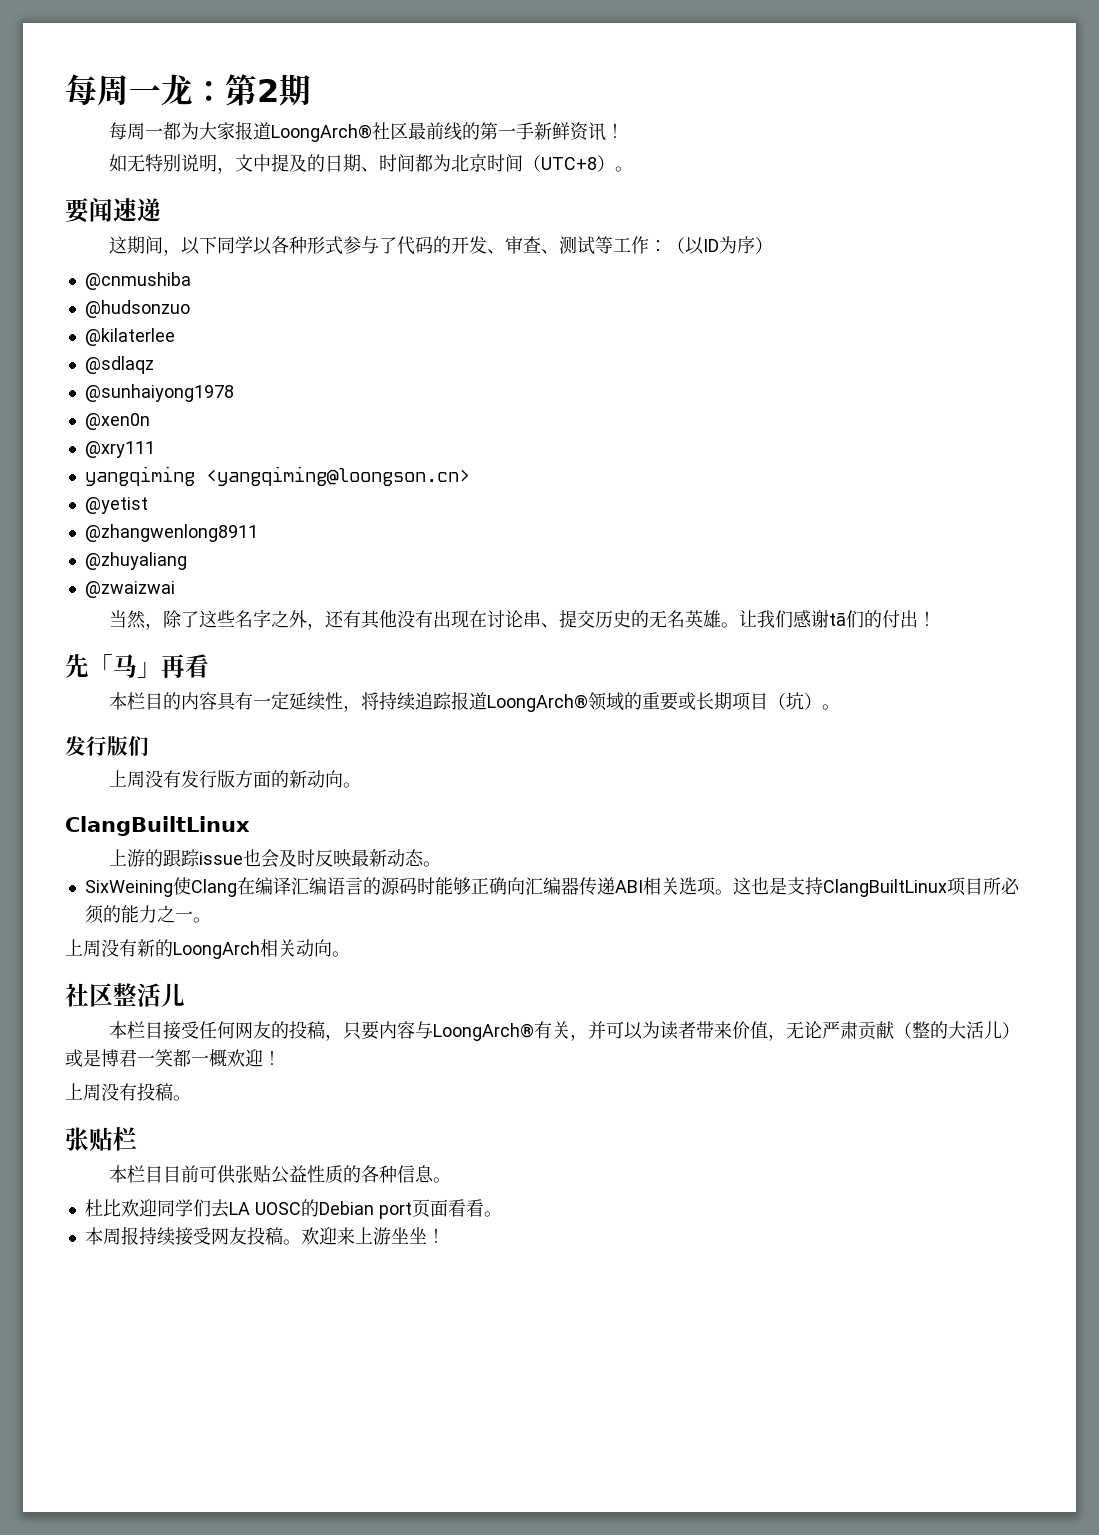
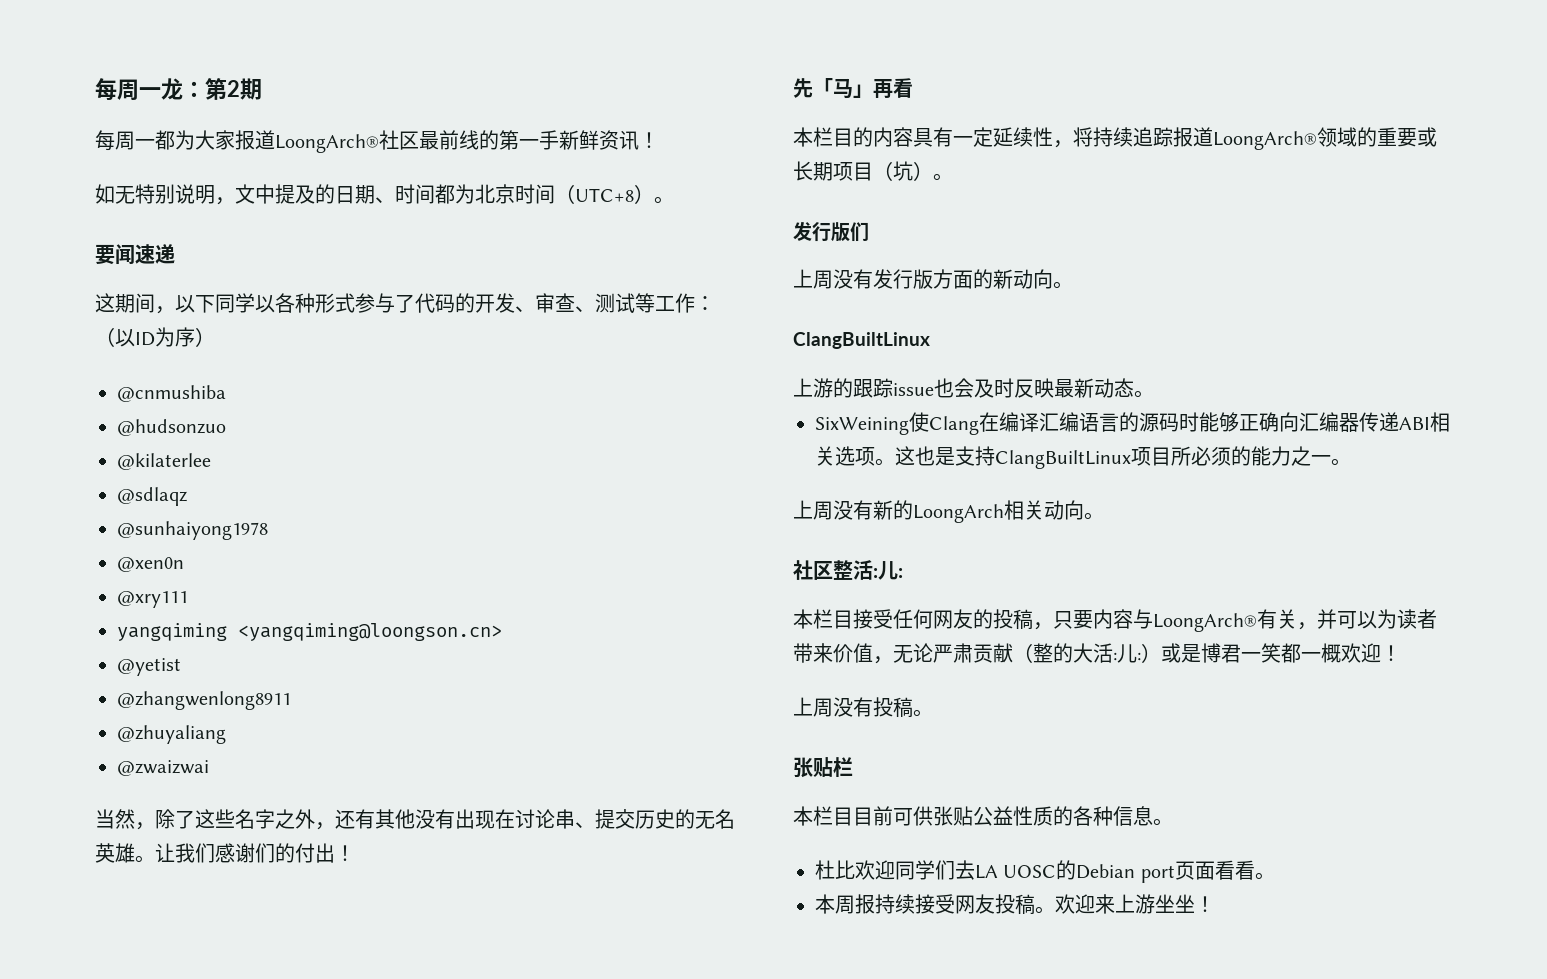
- 让我们感谢tā们的付出！
+ 让我们感谢们的付出！
- 社区整活儿
+ 社区整活:儿:
- 本栏目接受任何网友的投稿，只要内容与LoongArch®有关，并可以为读者带来价值，无论严肃贡献（整的大活儿）或是博君一笑都一概欢迎！
+ 本栏目接受任何网友的投稿，只要内容与LoongArch®有关，并可以为读者带来价值，无论严肃贡献（整的大活:儿:）或是博君一笑都一概欢迎！

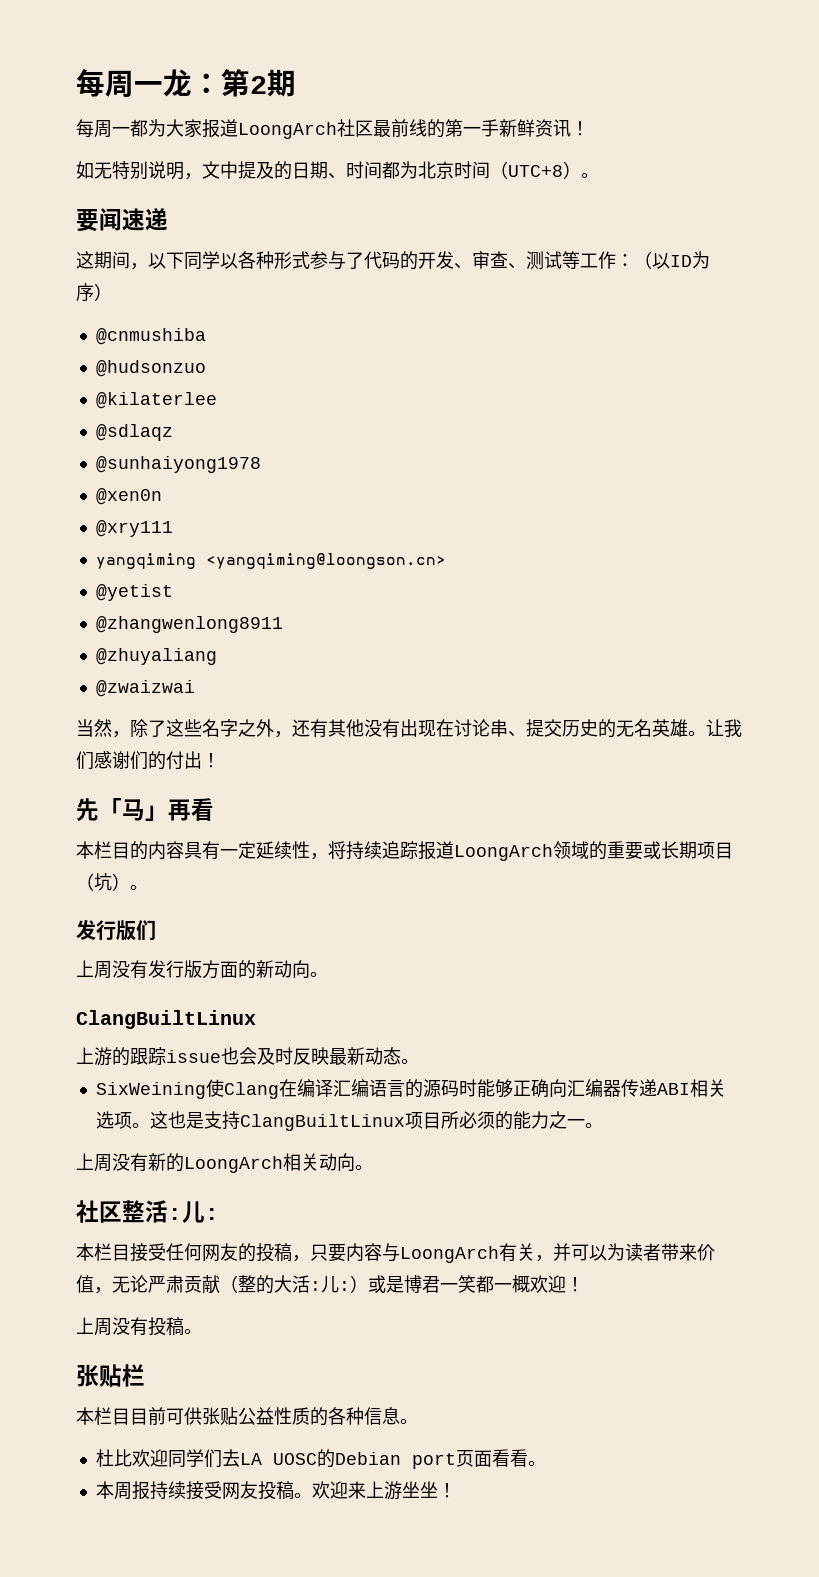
- 每周一都为大家报道LoongArch®社区最前线的第一手新鲜资讯！
+ 每周一都为大家报道LoongArch社区最前线的第一手新鲜资讯！
- 本栏目的内容具有一定延续性，将持续追踪报道LoongArch®领域的重要或长期项目（坑）。
+ 本栏目的内容具有一定延续性，将持续追踪报道LoongArch领域的重要或长期项目（坑）。
- 本栏目接受任何网友的投稿，只要内容与LoongArch®有关，并可以为读者带来价值，无论严肃贡献（整的大活:儿:）或是博君一笑都一概欢迎！
+ 本栏目接受任何网友的投稿，只要内容与LoongArch有关，并可以为读者带来价值，无论严肃贡献（整的大活:儿:）或是博君一笑都一概欢迎！

